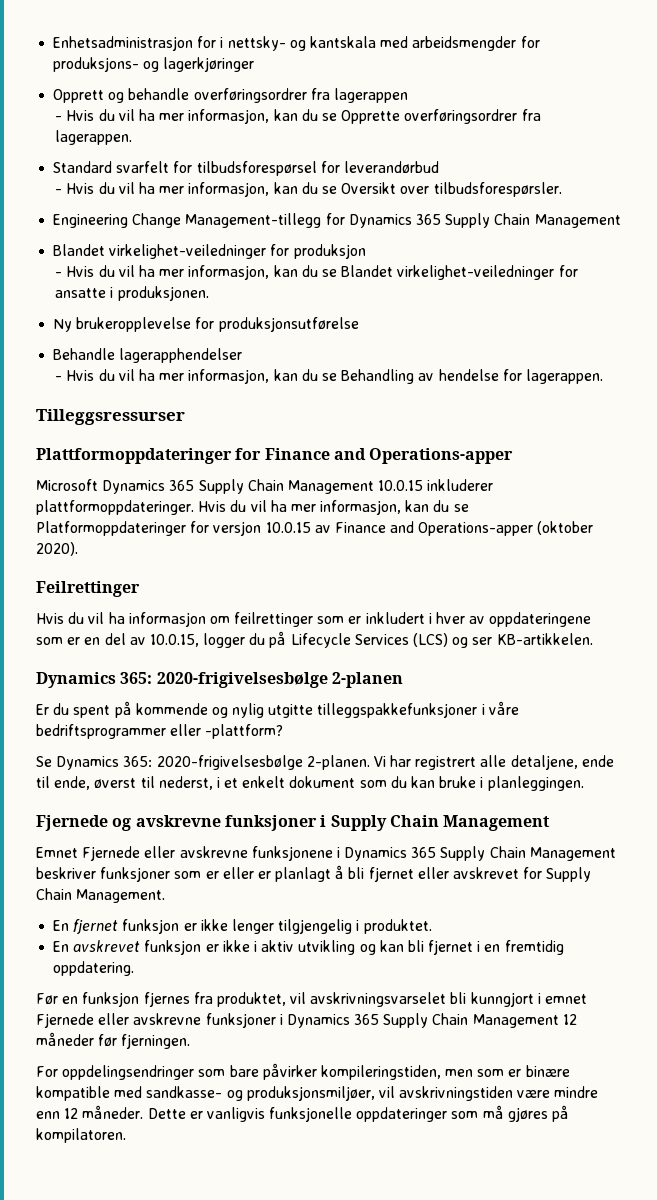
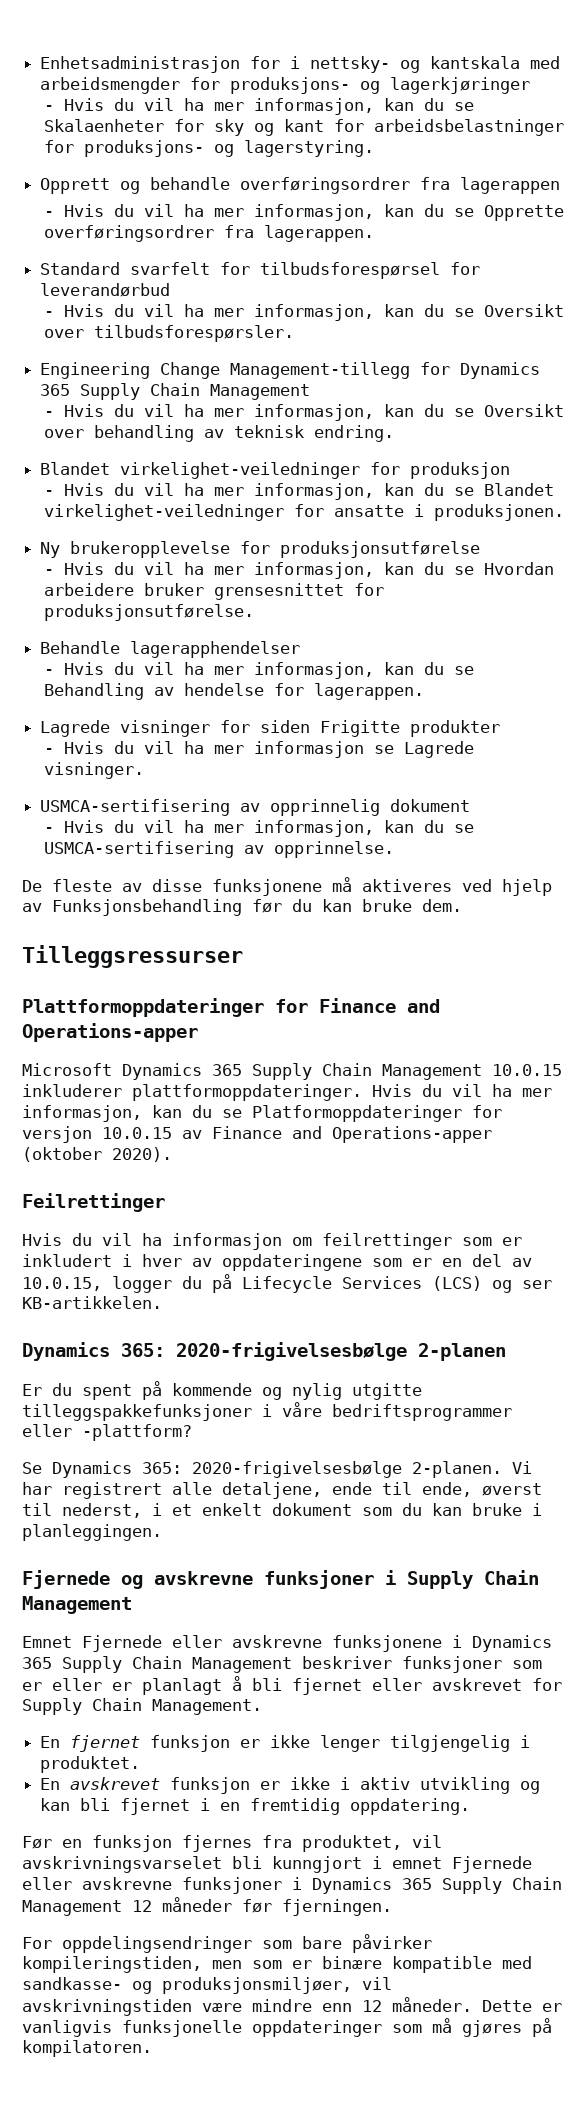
+ - Hvis du vil ha mer informasjon, kan du se Skalaenheter for sky og kant for arbeidsbelastninger for produksjons- og lagerstyring.
+ - Hvis du vil ha mer informasjon, kan du se Oversikt over behandling av teknisk endring.
+ - Hvis du vil ha mer informasjon, kan du se Hvordan arbeidere bruker grensesnittet for produksjonsutførelse.
+ Lagrede visninger for siden Frigitte produkter
+ - Hvis du vil ha mer informasjon se Lagrede visninger.
+ USMCA-sertifisering av opprinnelig dokument
+ - Hvis du vil ha mer informasjon, kan du se USMCA-sertifisering av opprinnelse.
+ De fleste av disse funksjonene må aktiveres ved hjelp av Funksjonsbehandling før du kan bruke dem.

